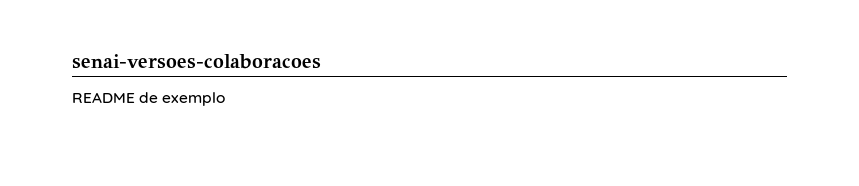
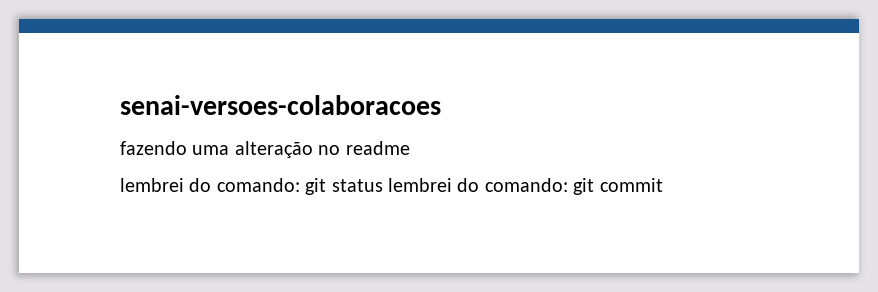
- README de exemplo
+ fazendo uma alteração no readme
+ lembrei do comando: git status lembrei do comando: git commit

